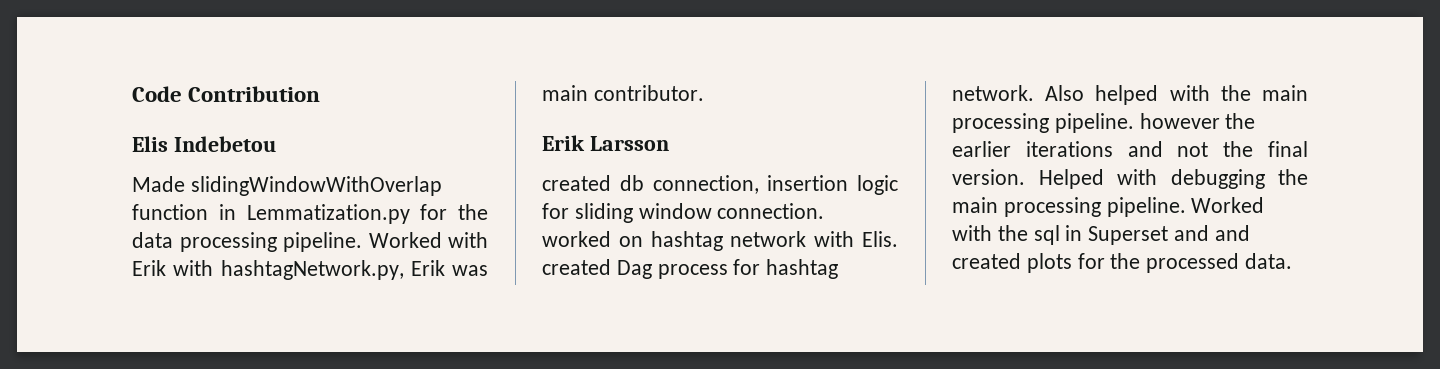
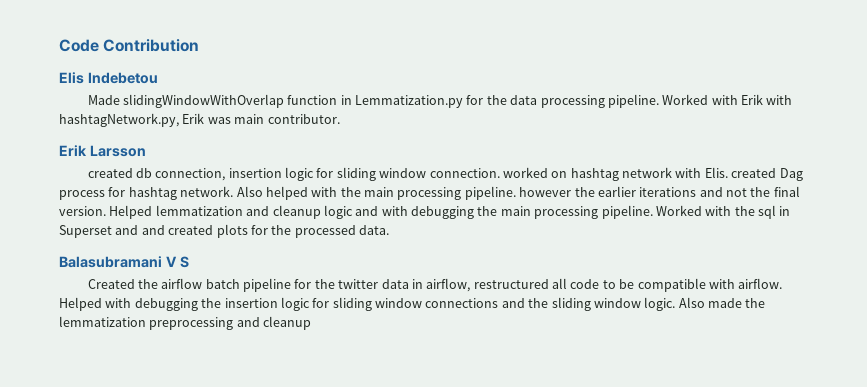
- Helped with debugging the main processing pipeline.
+ Helped lemmatization and cleanup logic and with debugging the main processing pipeline.
+ Balasubramani V S
+ Created the airflow batch pipeline for the twitter data in airflow, restructured all code to be compatible with airflow. Helped with debugging the insertion logic for sliding window connections and the sliding window logic. Also made the lemmatization preprocessing and cleanup

